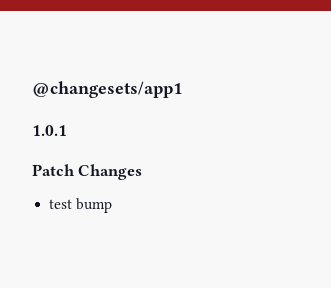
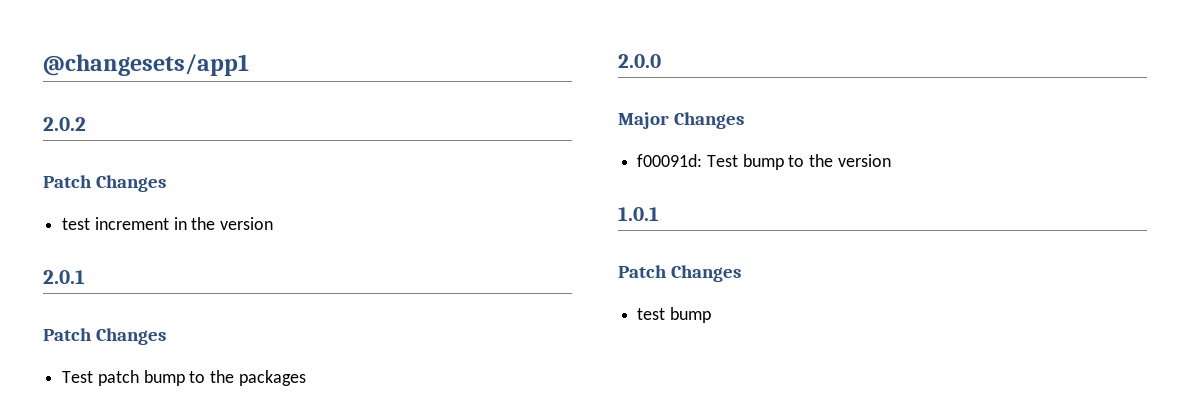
+ 2.0.2
+ Patch Changes
+ test increment in the version
+ 2.0.1
+ Patch Changes
+ Test patch bump to the packages
+ 2.0.0
+ Major Changes
+ f00091d: Test bump to the version

